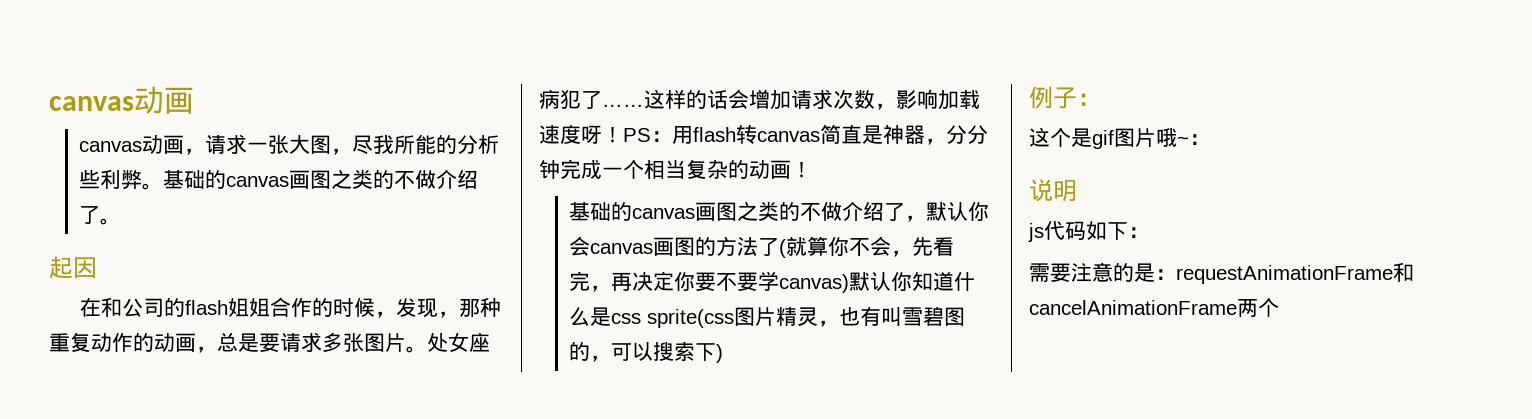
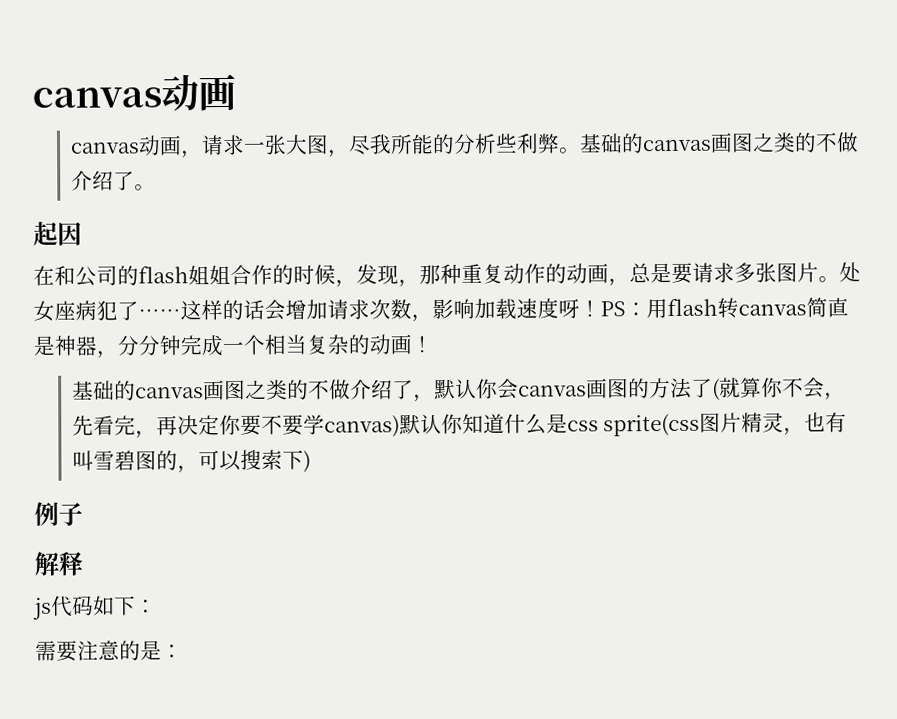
- 例子：
- 这个是gif图片哦~：
- 说明
+ 例子
+ 解释
- 需要注意的是：requestAnimationFrame和cancelAnimationFrame两个
+ 需要注意的是：

